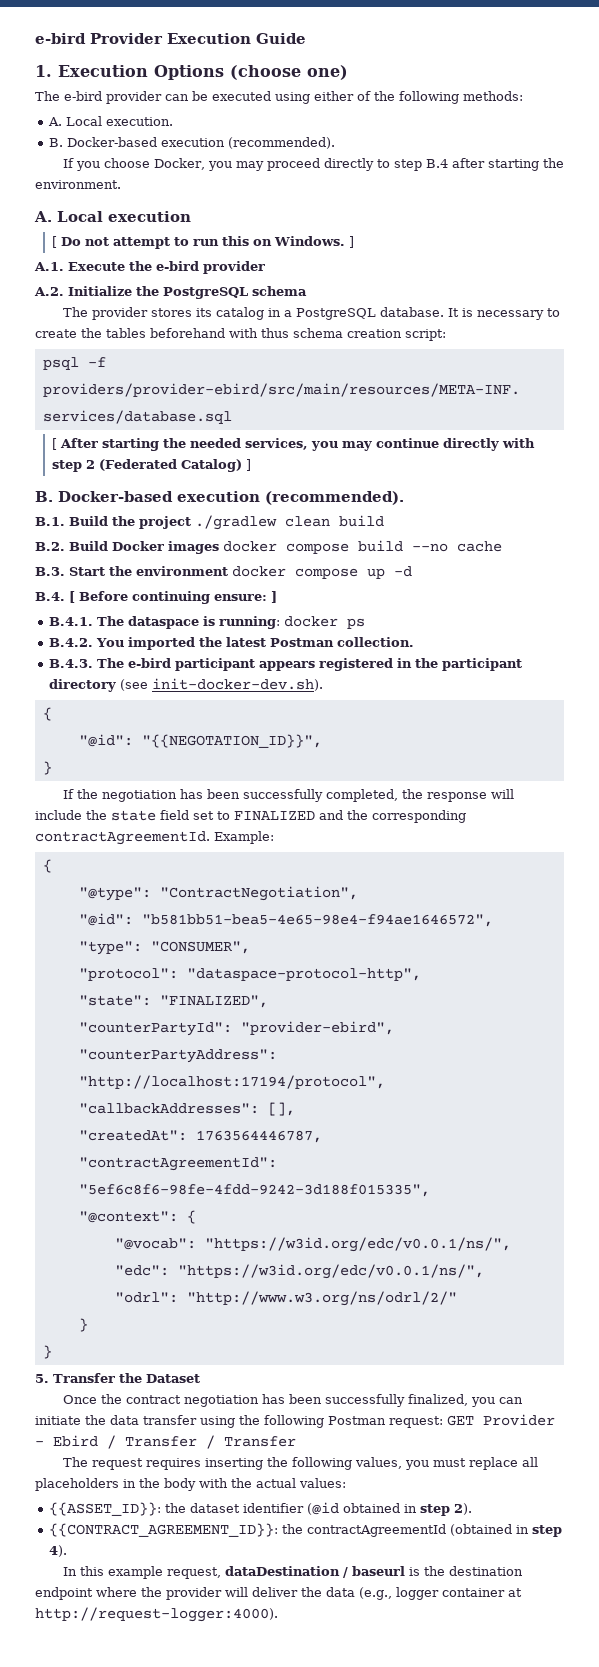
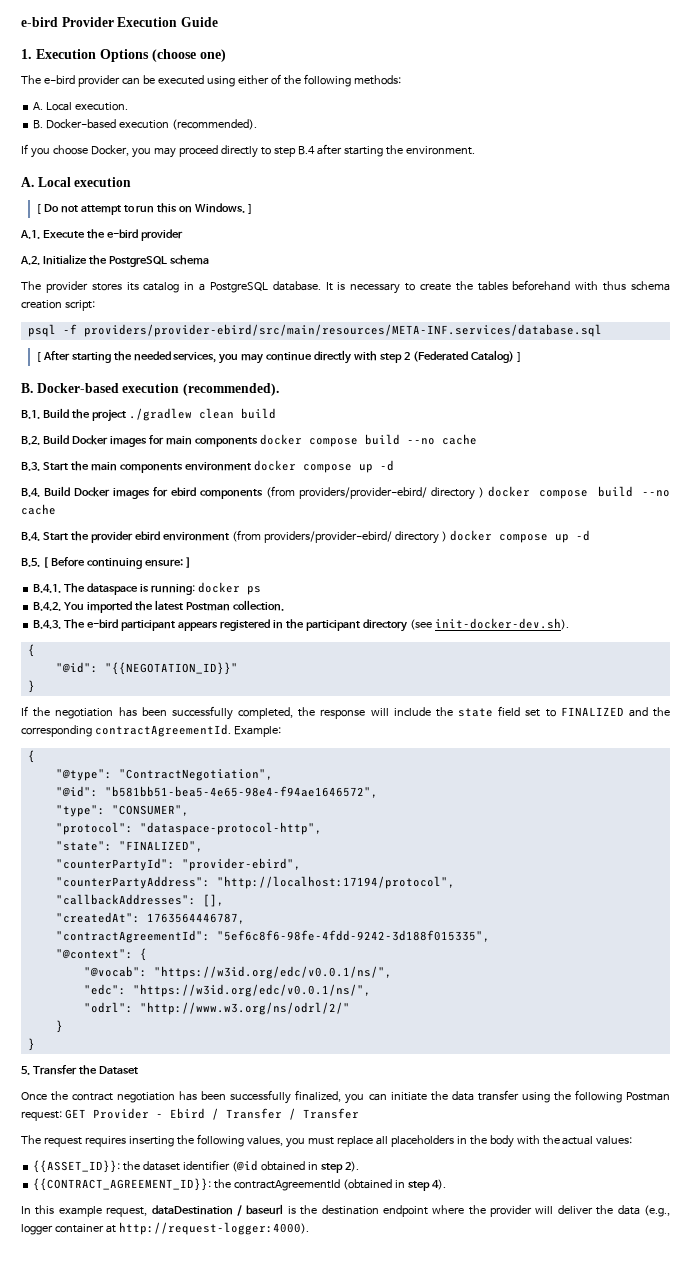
- B.2. Build Docker images docker compose build --no cache
+ B.2. Build Docker images for main components docker compose build --no cache
- B.3. Start the environment docker compose up -d
+ B.3. Start the main components environment docker compose up -d
- B.4. [ Before continuing ensure: ]
+ B.4. Build Docker images for ebird components (from providers/provider-ebird/ directory ) docker compose build --no cache
+ B.4. Start the provider ebird environment (from providers/provider-ebird/ directory ) docker compose up -d
+ B.5. [ Before continuing ensure: ]
- "@id": "{{NEGOTATION_ID}}",
+ "@id": "{{NEGOTATION_ID}}"

